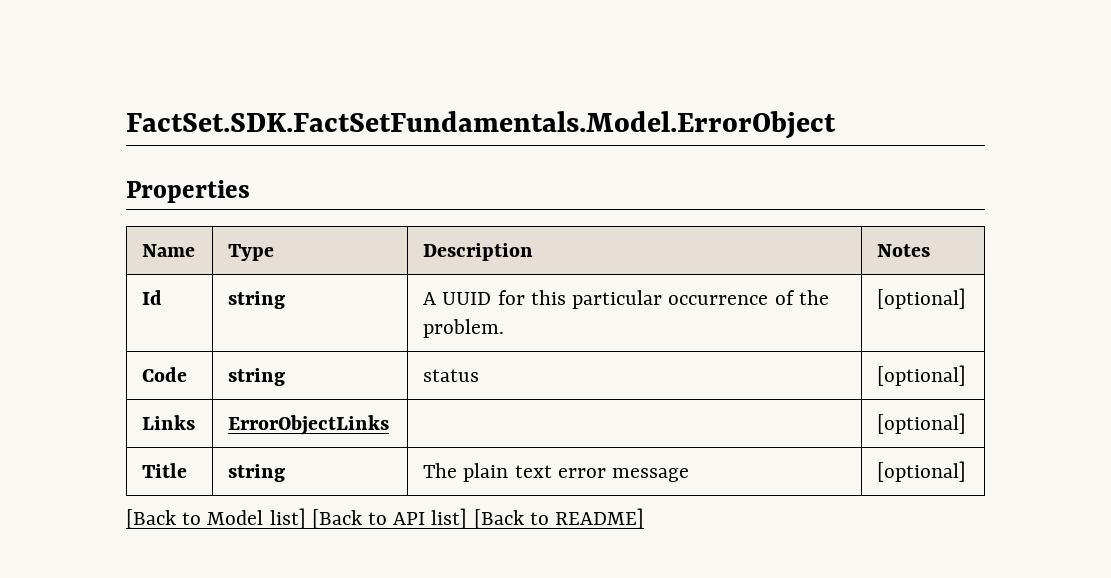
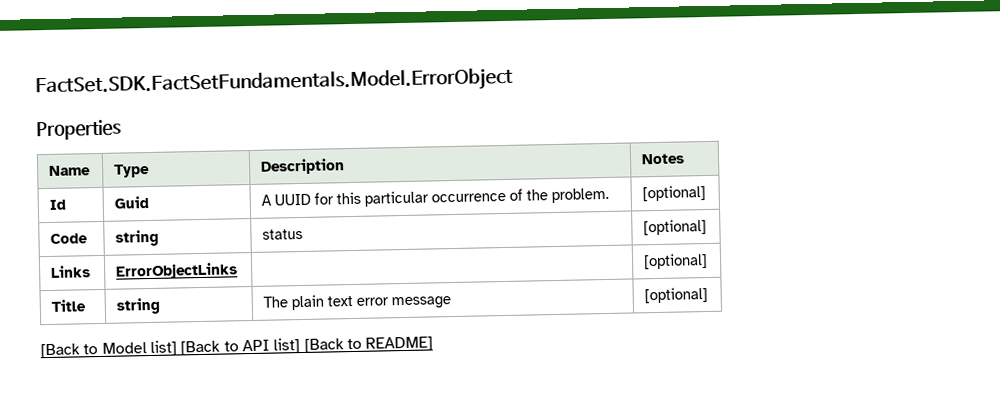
- Id | string | A UUID for this particular occurrence of the problem. | [optional]
+ Id | Guid | A UUID for this particular occurrence of the problem. | [optional]

